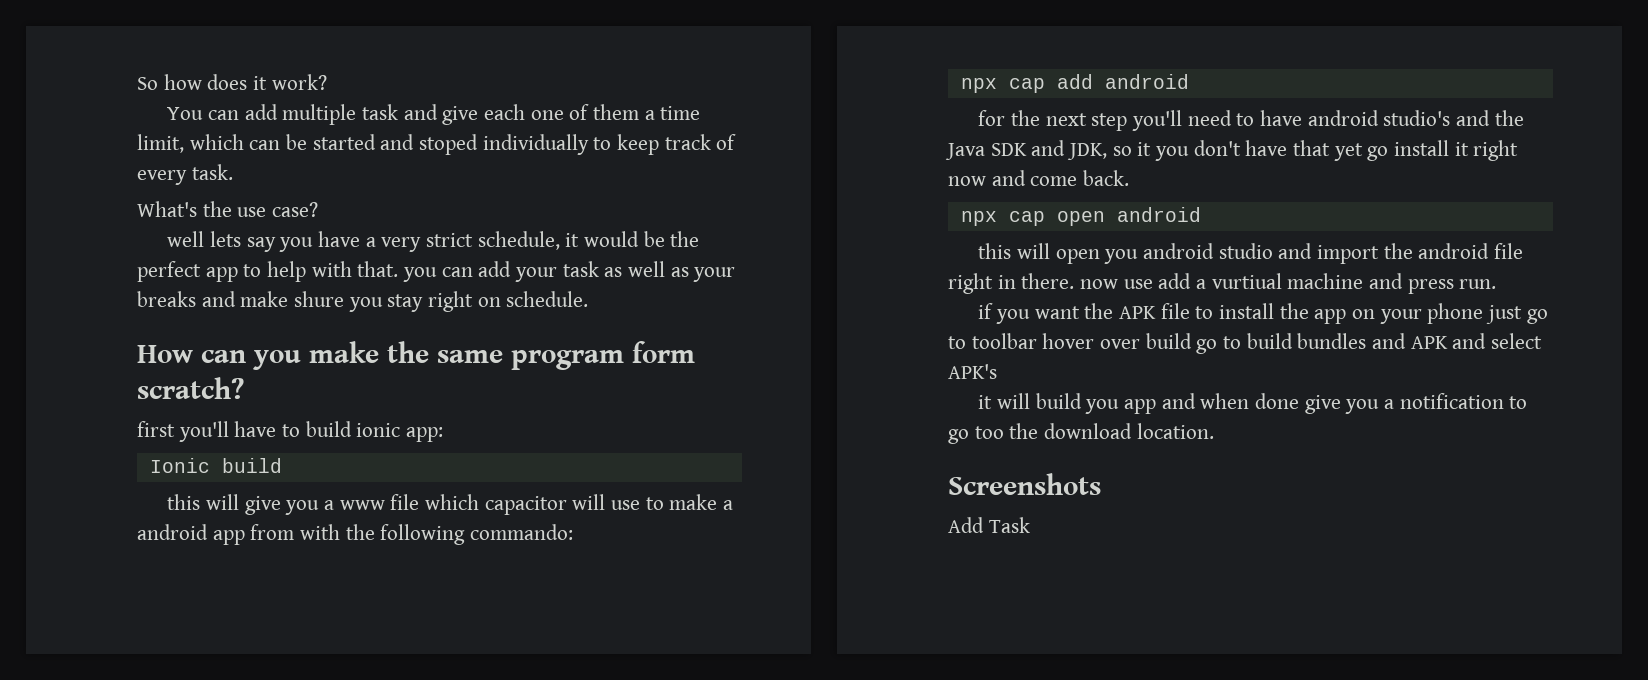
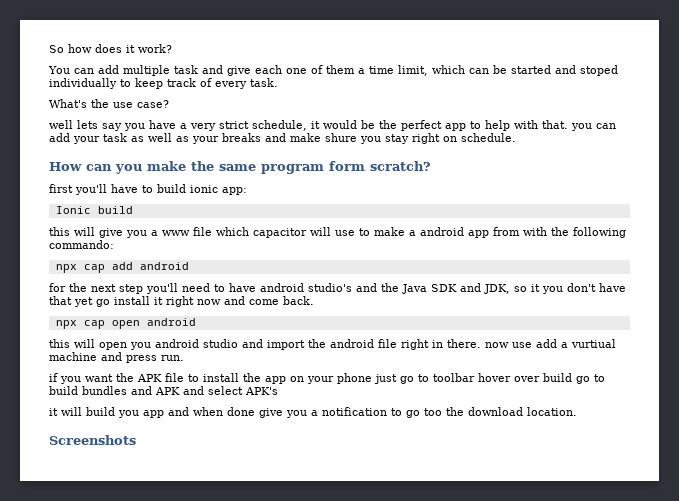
- Add Task

